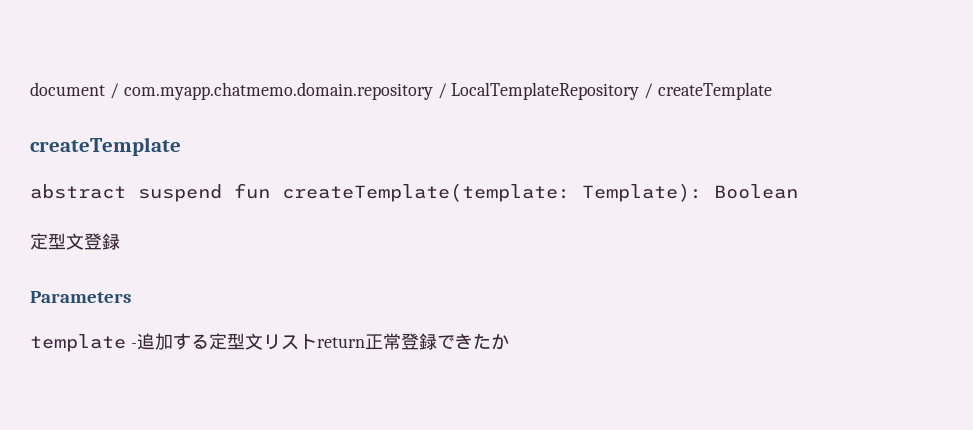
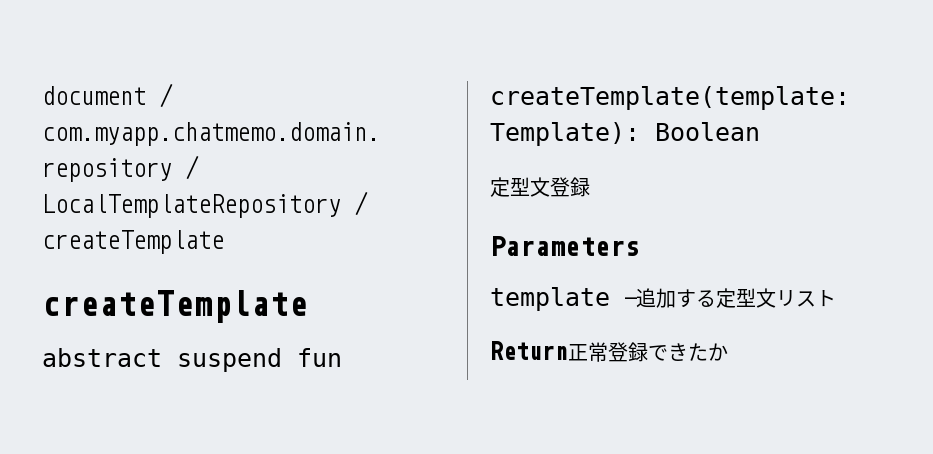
- template -追加する定型文リストreturn正常登録できたか
+ template -追加する定型文リスト
+ Return正常登録できたか

